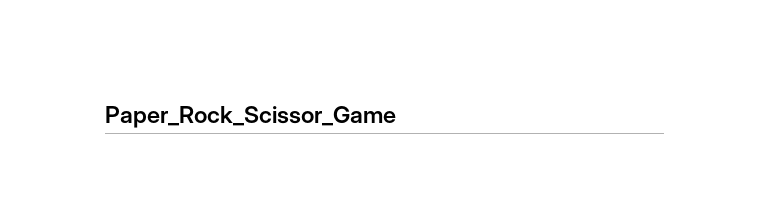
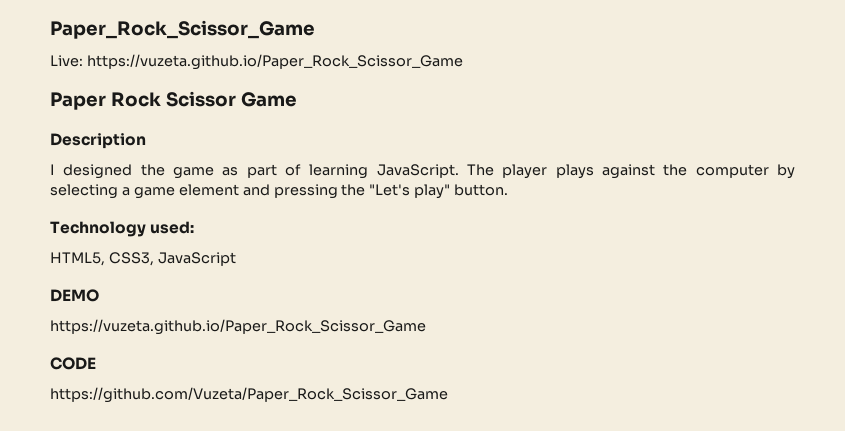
+ Live: https://vuzeta.github.io/Paper_Rock_Scissor_Game
+ Paper Rock Scissor Game
+ Description
+ I designed the game as part of learning JavaScript. The player plays against the computer by selecting a game element and pressing the "Let's play" button.
+ Technology used:
+ HTML5, CSS3, JavaScript
+ DEMO
+ https://vuzeta.github.io/Paper_Rock_Scissor_Game
+ CODE
+ https://github.com/Vuzeta/Paper_Rock_Scissor_Game

